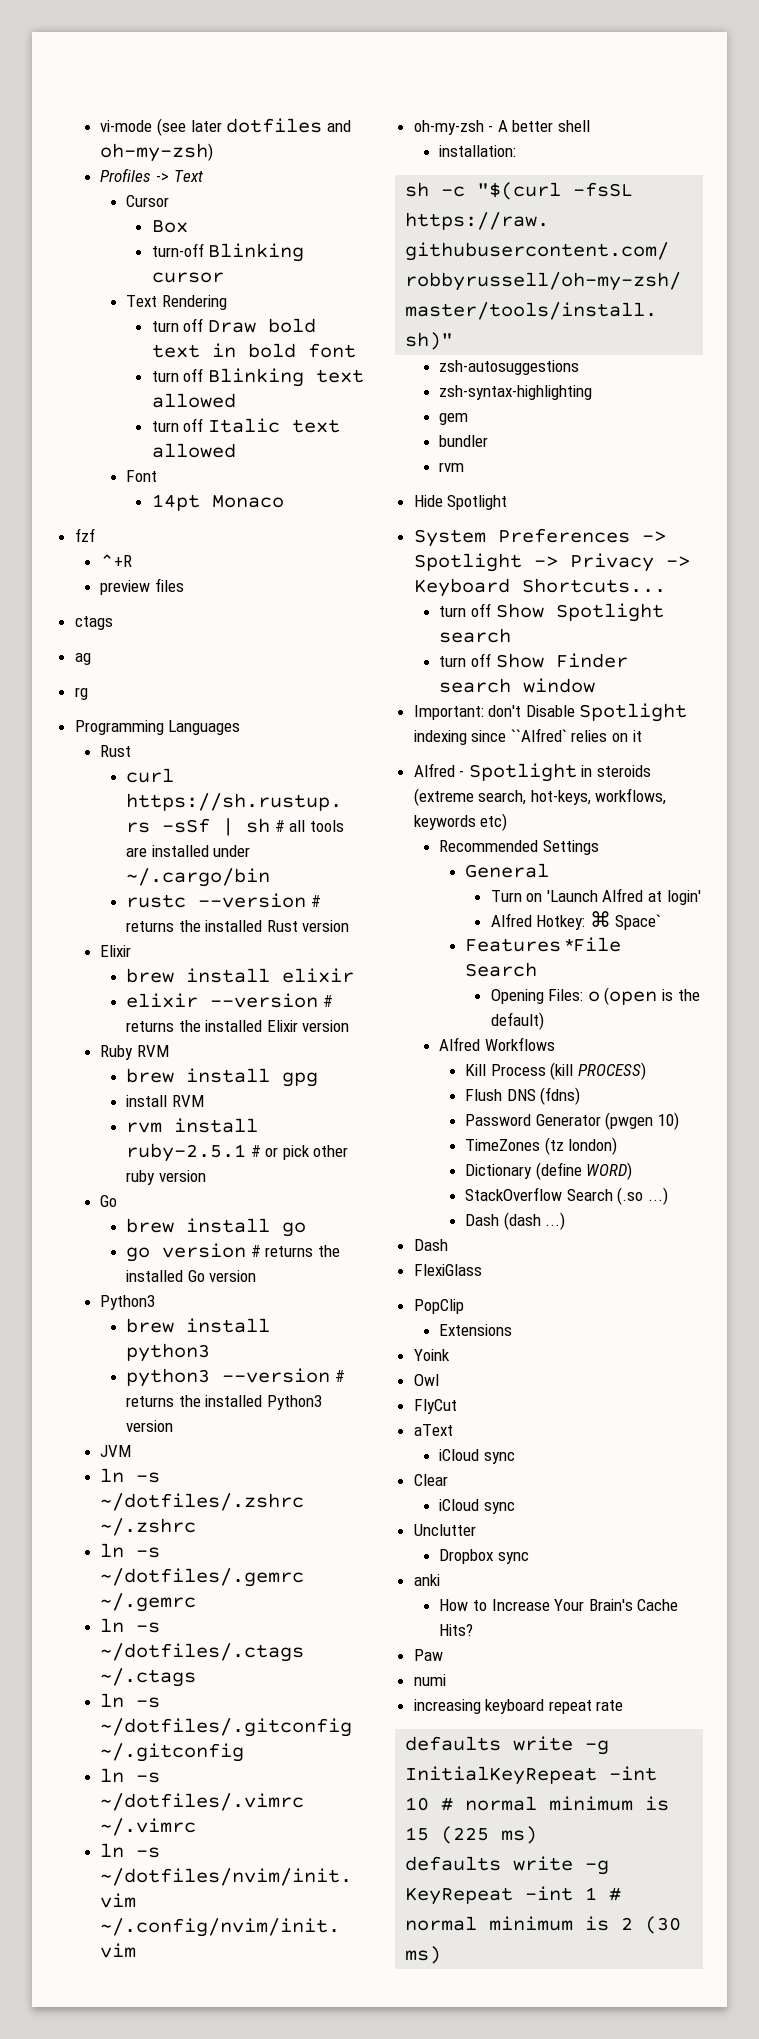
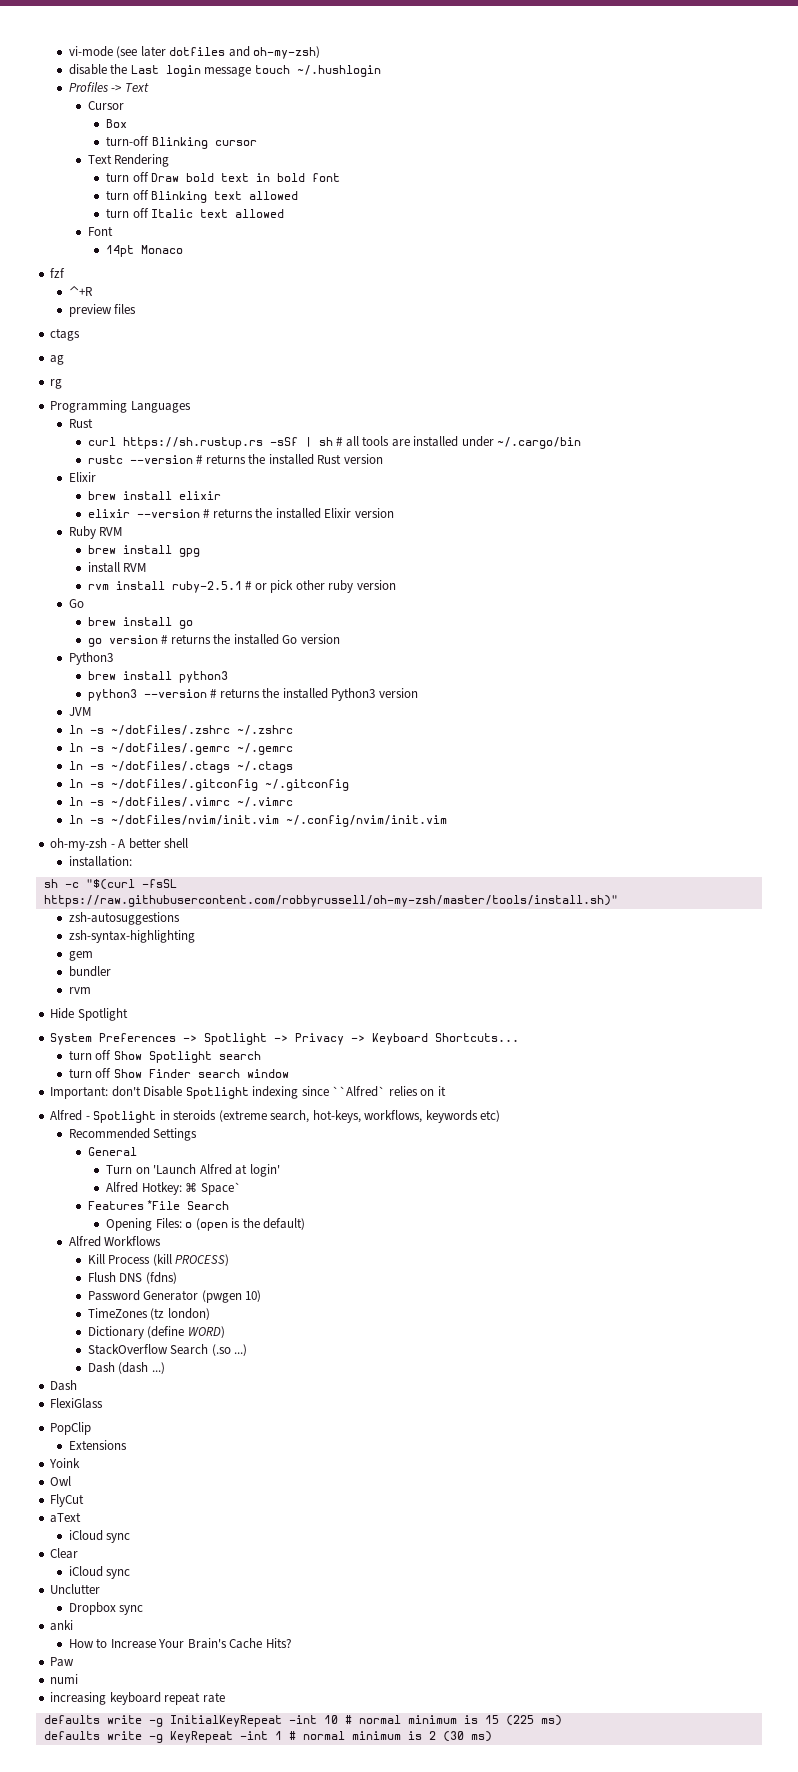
+ disable the Last login message touch ~/.hushlogin

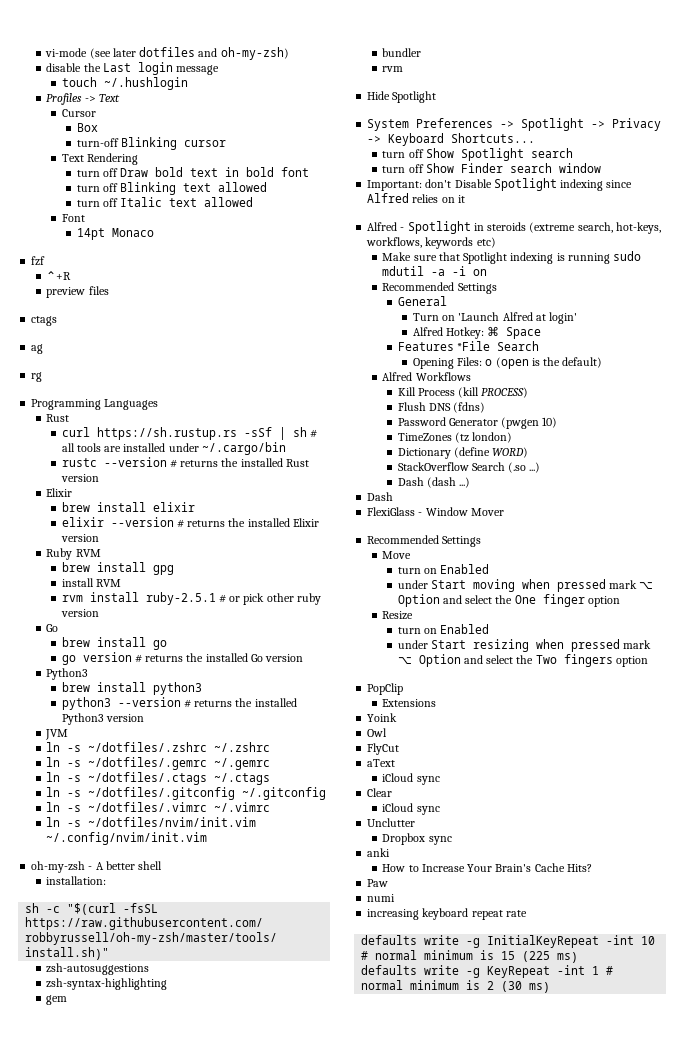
- disable the Last login message touch ~/.hushlogin
+ disable the Last login message
+ touch ~/.hushlogin
- Important: don't Disable Spotlight indexing since ``Alfred` relies on it
+ Important: don't Disable Spotlight indexing since Alfred relies on it
+ Make sure that Spotlight indexing is running sudo mdutil -a -i on
- Alfred Hotkey: ⌘ Space`
+ Alfred Hotkey: ⌘ Space
- FlexiGlass
+ FlexiGlass - Window Mover
+ Recommended Settings
+ Move
+ turn on Enabled
+ under Start moving when pressed mark ⌥ Option and select the One finger option
+ Resize
+ turn on Enabled
+ under Start resizing when pressed mark ⌥ Option and select the Two fingers option

